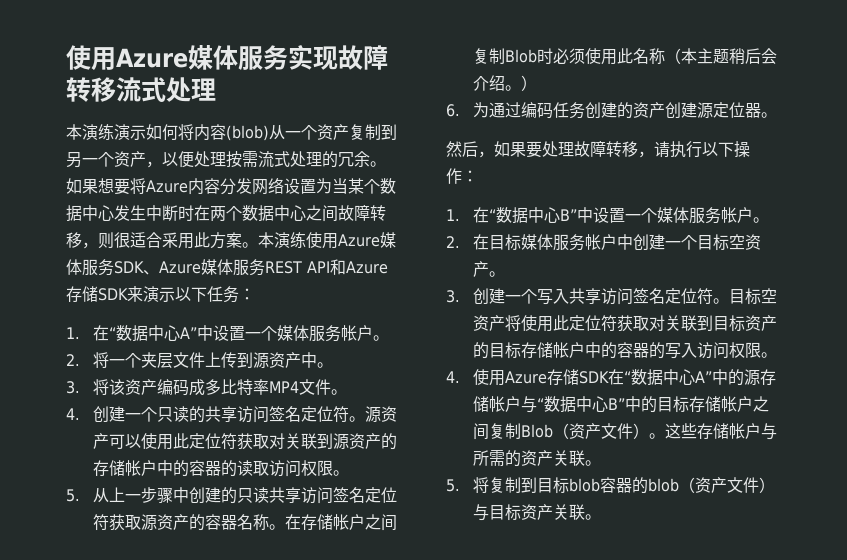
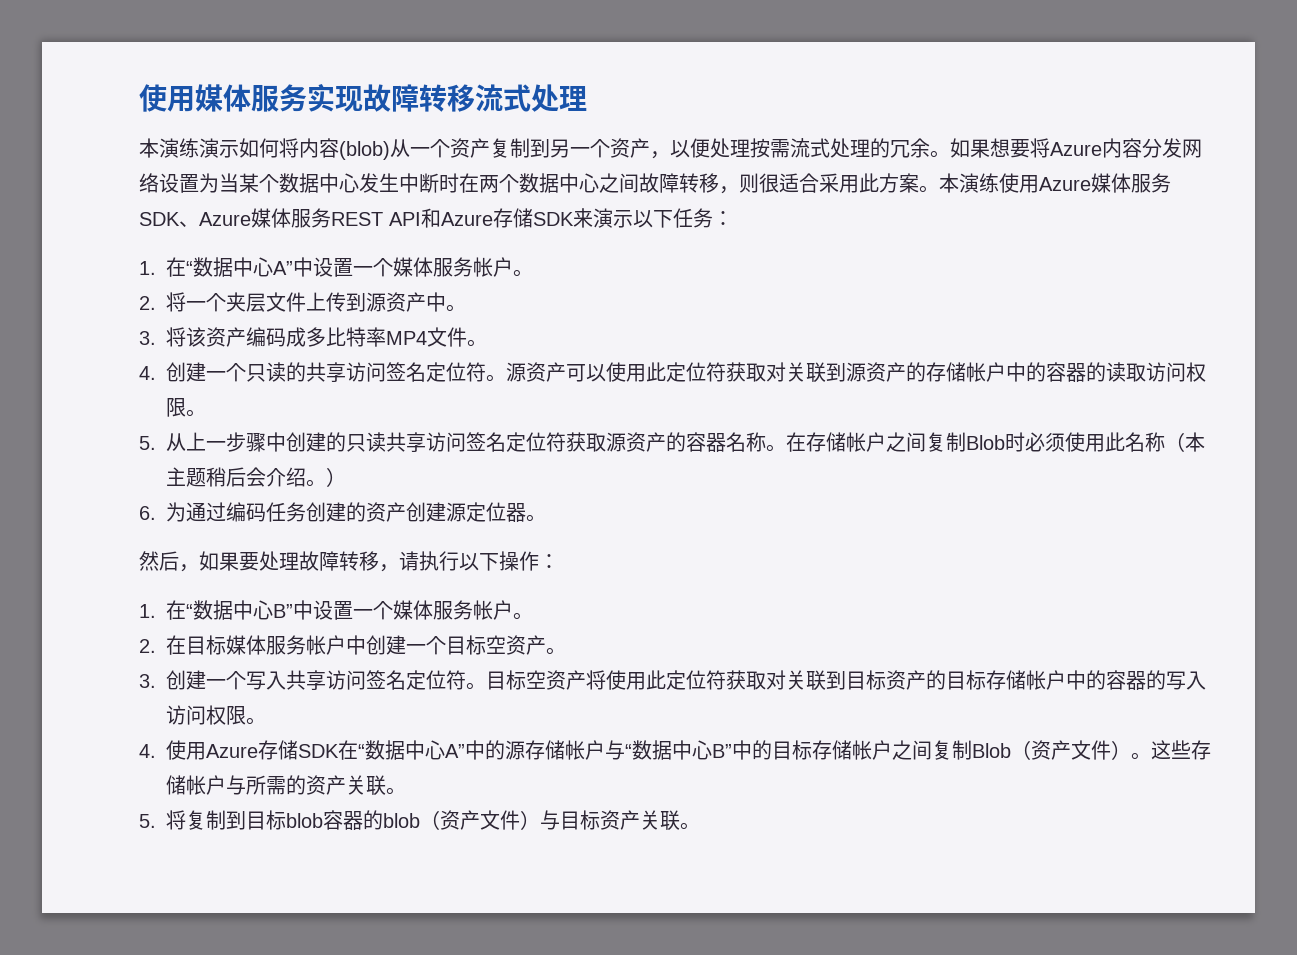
- 使用Azure媒体服务实现故障转移流式处理
+ 使用媒体服务实现故障转移流式处理

